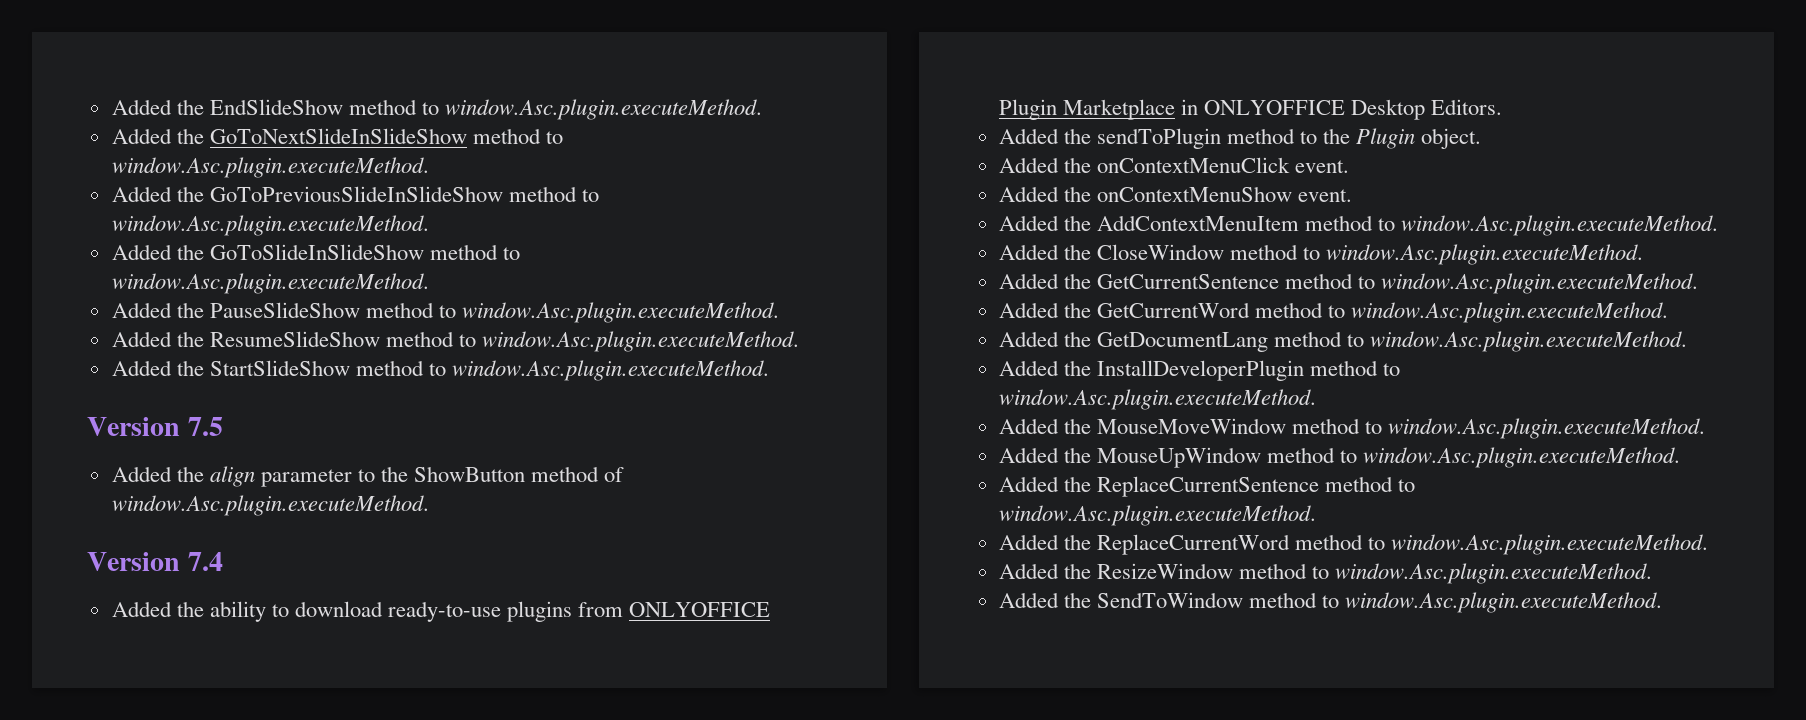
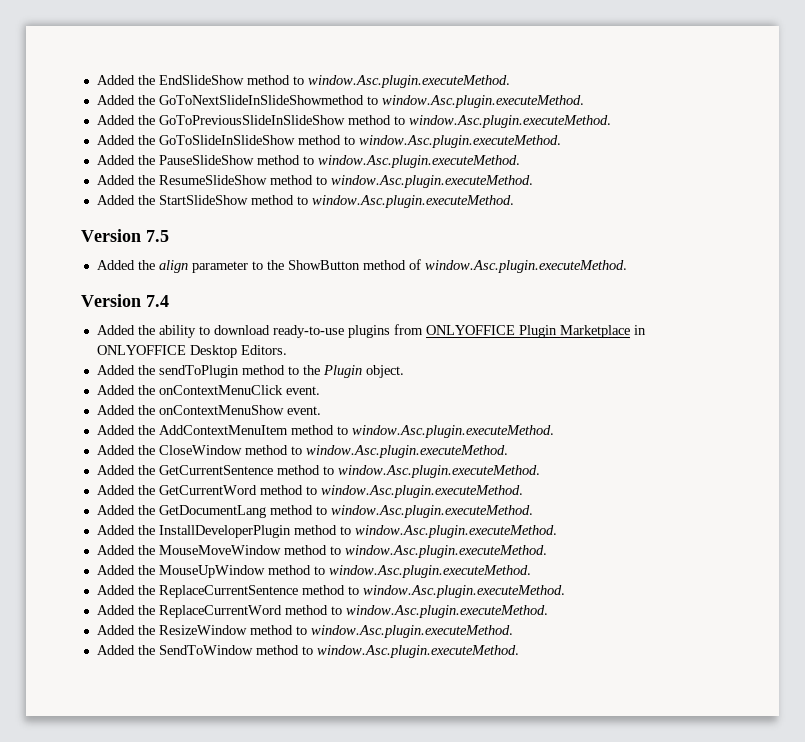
- Added the GoToNextSlideInSlideShow method to window.Asc.plugin.executeMethod.
+ Added the GoToNextSlideInSlideShowmethod to window.Asc.plugin.executeMethod.

